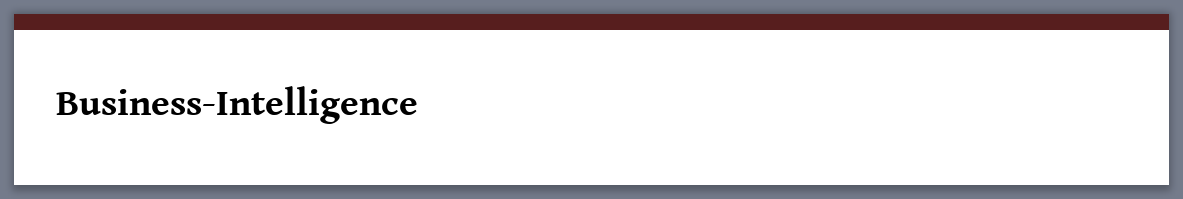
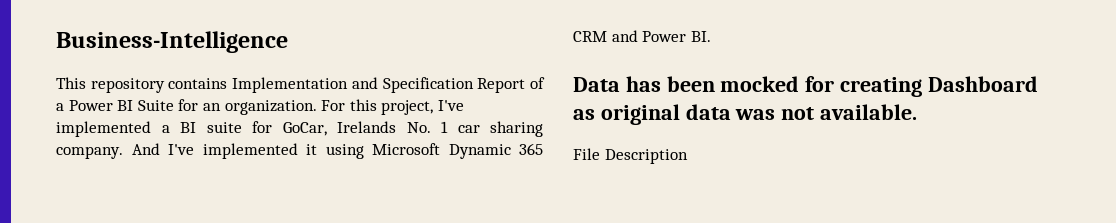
+ This repository contains Implementation and Specification Report of a Power BI Suite for an organization. For this project, I've implemented a BI suite for GoCar, Irelands No. 1 car sharing company. And I've implemented it using Microsoft Dynamic 365 CRM and Power BI.
+ Data has been mocked for creating Dashboard as original data was not available.
+ File Description

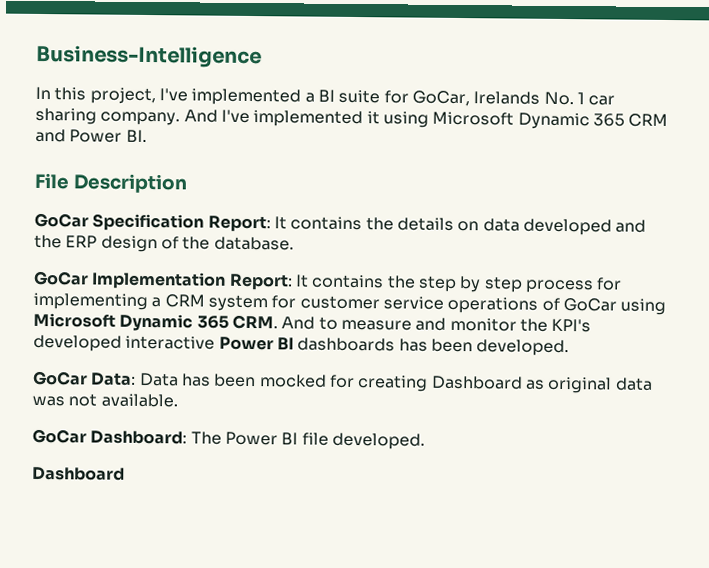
- This repository contains Implementation and Specification Report of a Power BI Suite for an organization. For this project, I've implemented a BI suite for GoCar, Irelands No. 1 car sharing company.
+ In this project, I've implemented a BI suite for GoCar, Irelands No. 1 car sharing company.
- Data has been mocked for creating Dashboard as original data was not available.
+ File Description
+ GoCar Specification Report: It contains the details on data developed and the ERP design of the database.
+ GoCar Implementation Report: It contains the step by step process for implementing a CRM system for customer service operations of GoCar using Microsoft Dynamic 365 CRM. And to measure and monitor the KPI's developed interactive Power BI dashboards has been developed.
+ GoCar Data: Data has been mocked for creating Dashboard as original data was not available.
- File Description
+ GoCar Dashboard: The Power BI file developed.
+ Dashboard

